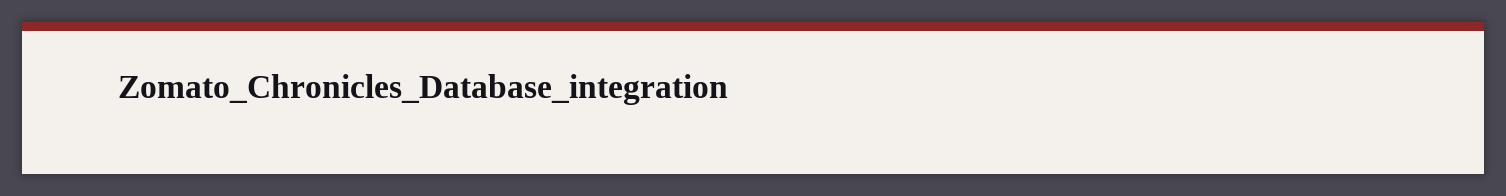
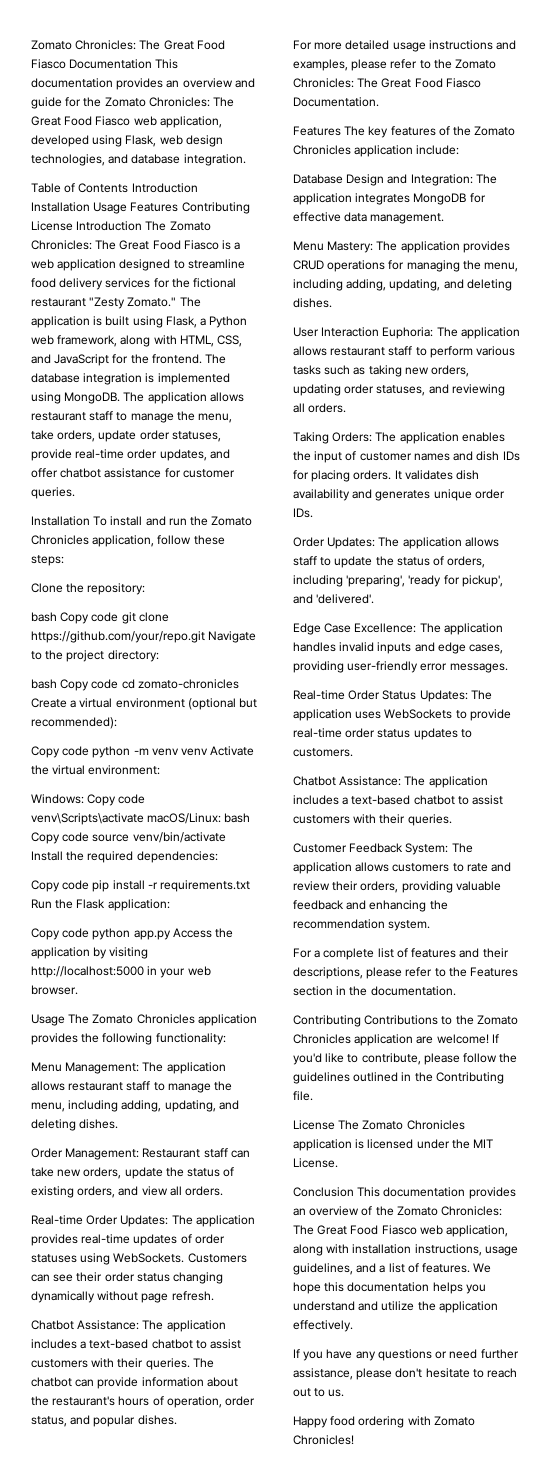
- Zomato_Chronicles_Database_integration
+ Zomato Chronicles: The Great Food Fiasco Documentation This documentation provides an overview and guide for the Zomato Chronicles: The Great Food Fiasco web application, developed using Flask, web design technologies, and database integration.
+ Table of Contents Introduction Installation Usage Features Contributing License Introduction The Zomato Chronicles: The Great Food Fiasco is a web application designed to streamline food delivery services for the fictional restaurant "Zesty Zomato." The application is built using Flask, a Python web framework, along with HTML, CSS, and JavaScript for the frontend. The database integration is implemented using MongoDB. The application allows restaurant staff to manage the menu, take orders, update order statuses, provide real-time order updates, and offer chatbot assistance for customer queries.
+ Installation To install and run the Zomato Chronicles application, follow these steps:
+ Clone the repository:
+ bash Copy code git clone https://github.com/your/repo.git Navigate to the project directory:
+ bash Copy code cd zomato-chronicles Create a virtual environment (optional but recommended):
+ Copy code python -m venv venv Activate the virtual environment:
+ Windows: Copy code venv\Scripts\activate macOS/Linux: bash Copy code source venv/bin/activate Install the required dependencies:
+ Copy code pip install -r requirements.txt Run the Flask application:
+ Copy code python app.py Access the application by visiting http://localhost:5000 in your web browser.
+ Usage The Zomato Chronicles application provides the following functionality:
+ Menu Management: The application allows restaurant staff to manage the menu, including adding, updating, and deleting dishes.
+ Order Management: Restaurant staff can take new orders, update the status of existing orders, and view all orders.
+ Real-time Order Updates: The application provides real-time updates of order statuses using WebSockets. Customers can see their order status changing dynamically without page refresh.
+ Chatbot Assistance: The application includes a text-based chatbot to assist customers with their queries. The chatbot can provide information about the restaurant's hours of operation, order status, and popular dishes.
+ For more detailed usage instructions and examples, please refer to the Zomato Chronicles: The Great Food Fiasco Documentation.
+ Features The key features of the Zomato Chronicles application include:
+ Database Design and Integration: The application integrates MongoDB for effective data management.
+ Menu Mastery: The application provides CRUD operations for managing the menu, including adding, updating, and deleting dishes.
+ User Interaction Euphoria: The application allows restaurant staff to perform various tasks such as taking new orders, updating order statuses, and reviewing all orders.
+ Taking Orders: The application enables the input of customer names and dish IDs for placing orders. It validates dish availability and generates unique order IDs.
+ Order Updates: The application allows staff to update the status of orders, including 'preparing', 'ready for pickup', and 'delivered'.
+ Edge Case Excellence: The application handles invalid inputs and edge cases, providing user-friendly error messages.
+ Real-time Order Status Updates: The application uses WebSockets to provide real-time order status updates to customers.
+ Chatbot Assistance: The application includes a text-based chatbot to assist customers with their queries.
+ Customer Feedback System: The application allows customers to rate and review their orders, providing valuable feedback and enhancing the recommendation system.
+ For a complete list of features and their descriptions, please refer to the Features section in the documentation.
+ Contributing Contributions to the Zomato Chronicles application are welcome! If you'd like to contribute, please follow the guidelines outlined in the Contributing file.
+ License The Zomato Chronicles application is licensed under the MIT License.
+ Conclusion This documentation provides an overview of the Zomato Chronicles: The Great Food Fiasco web application, along with installation instructions, usage guidelines, and a list of features. We hope this documentation helps you understand and utilize the application effectively.
+ If you have any questions or need further assistance, please don't hesitate to reach out to us.
+ Happy food ordering with Zomato Chronicles!

